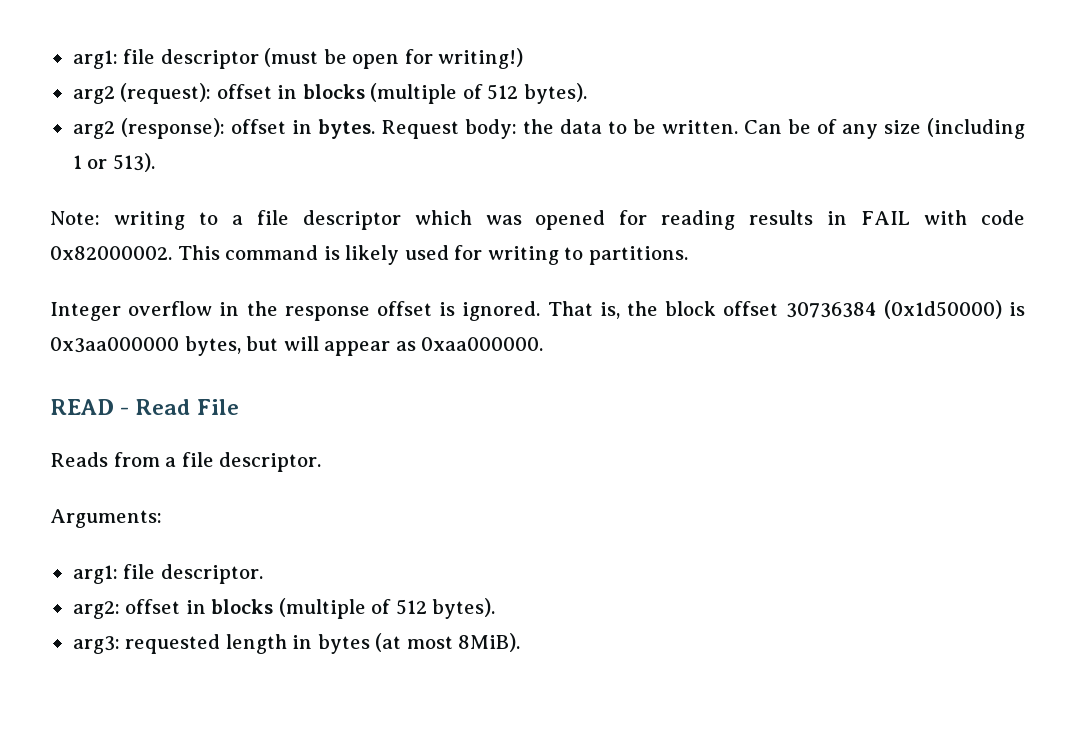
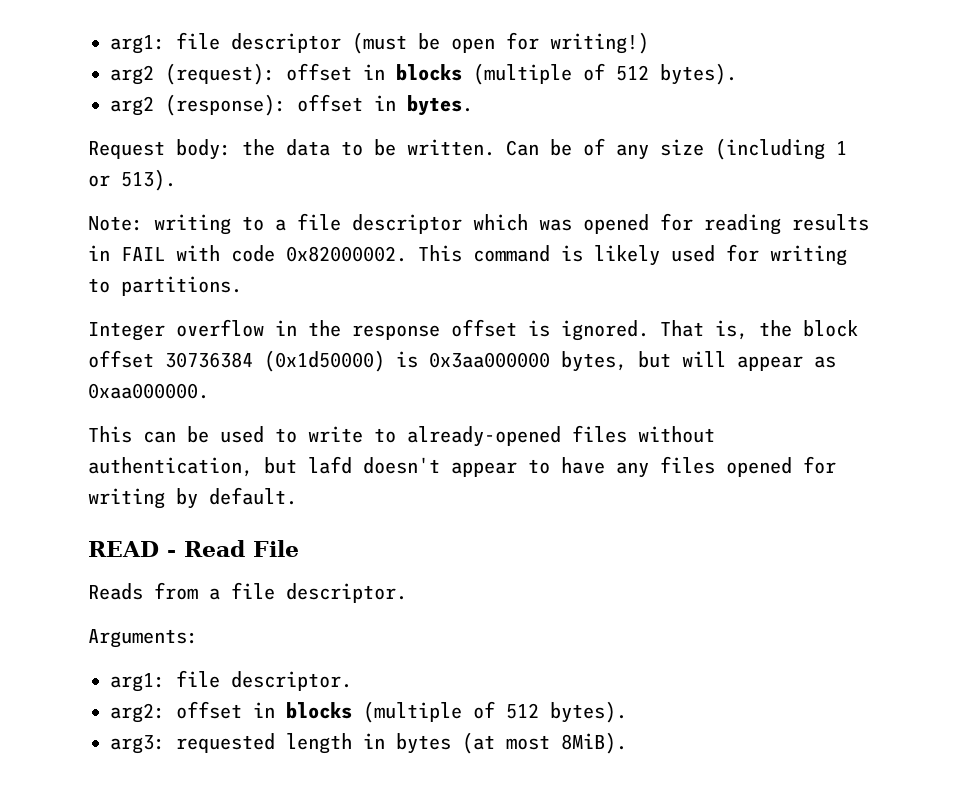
- arg2 (response): offset in bytes. Request body: the data to be written.
+ arg2 (response): offset in bytes.
+ Request body: the data to be written.
+ This can be used to write to already-opened files without authentication, but lafd doesn't appear to have any files opened for writing by default.

